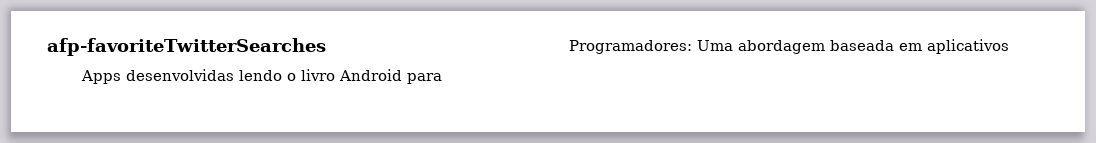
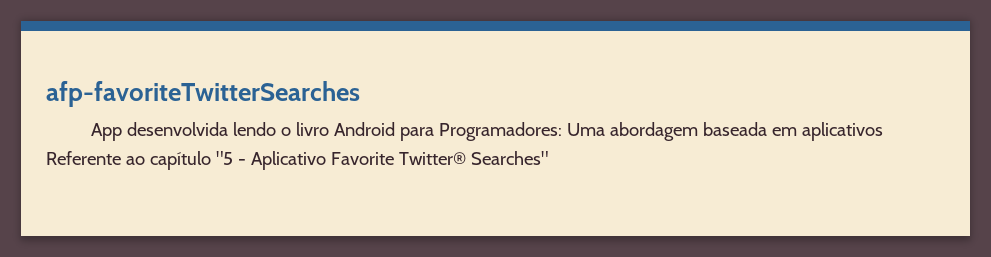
- Apps desenvolvidas lendo o livro Android para Programadores: Uma abordagem baseada em aplicativos
+ App desenvolvida lendo o livro Android para Programadores: Uma abordagem baseada em aplicativos Referente ao capítulo "5 - Aplicativo Favorite Twitter® Searches"

